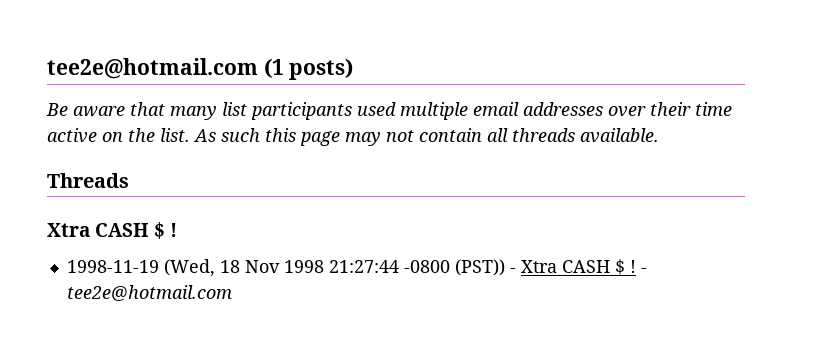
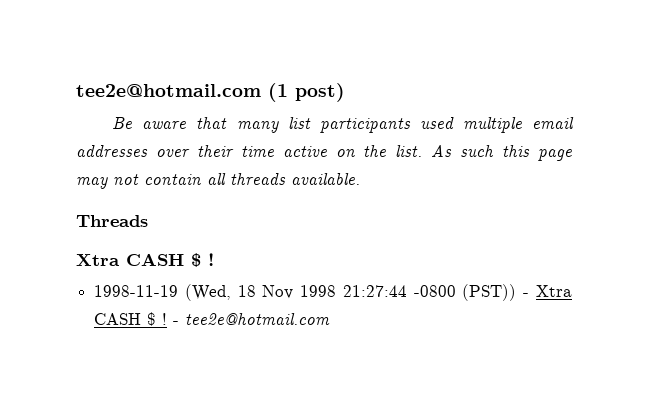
- tee2e@hotmail.com (1 posts)
+ tee2e@hotmail.com (1 post)

